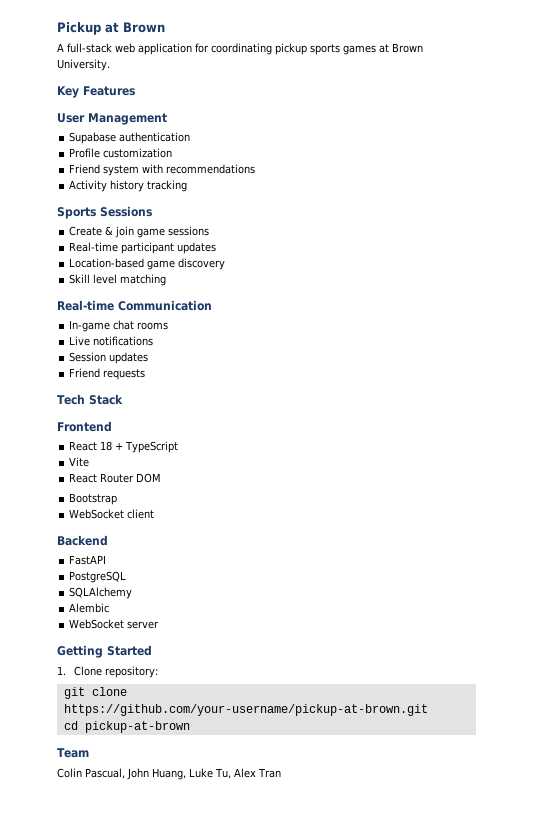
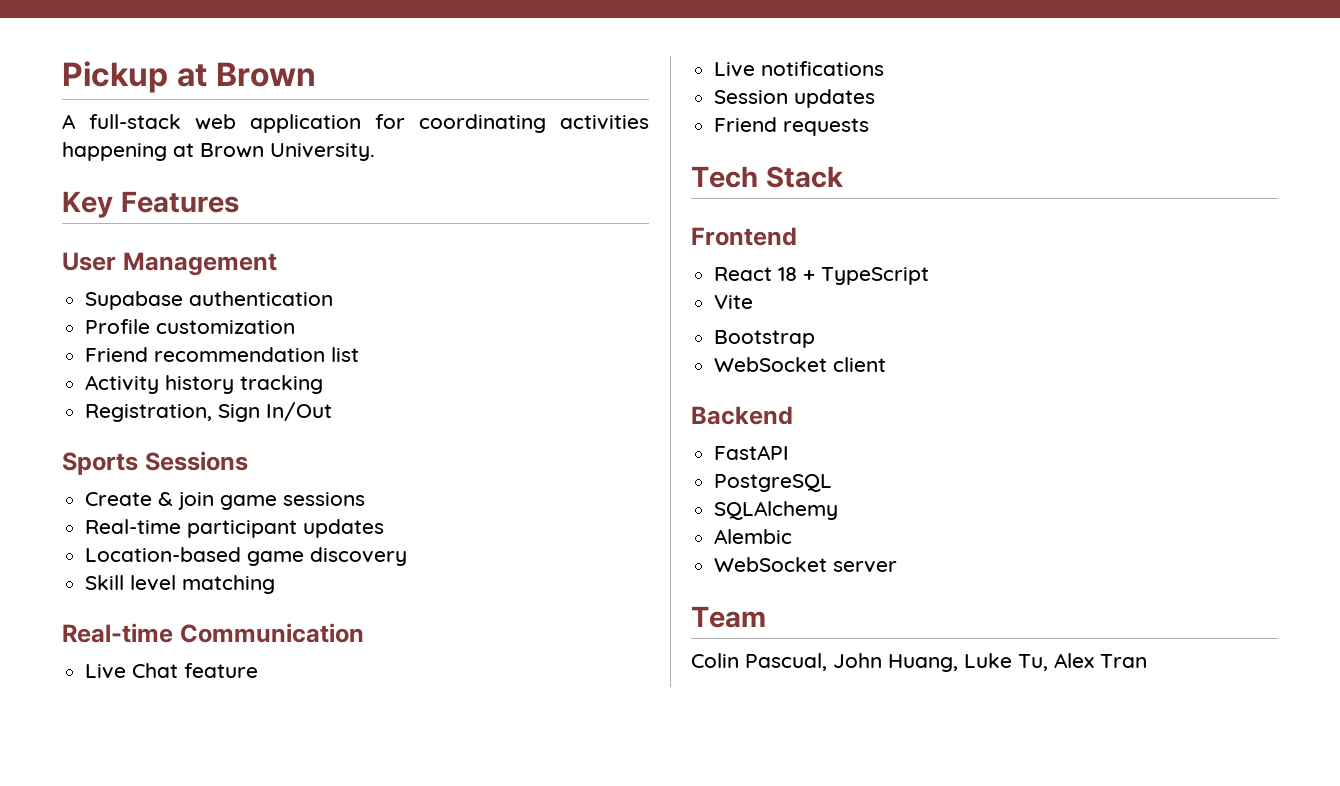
- A full-stack web application for coordinating pickup sports games at Brown University.
+ A full-stack web application for coordinating activities happening at Brown University.
- Friend system with recommendations
+ Friend recommendation list
+ Registration, Sign In/Out
- In-game chat rooms
+ Live Chat feature
- React Router DOM
- Getting Started
- 1. Clone repository:
- git clone https://github.com/your-username/pickup-at-brown.git
- cd pickup-at-brown

